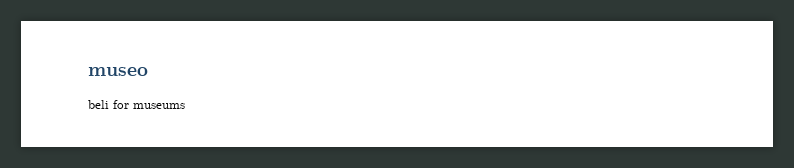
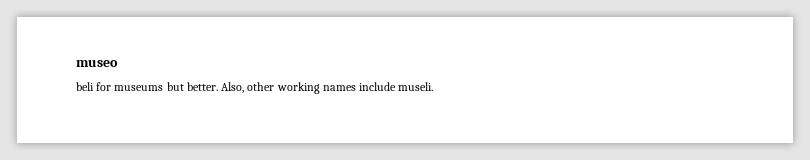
- beli for museums
+ beli for museums but better. Also, other working names include museli.

